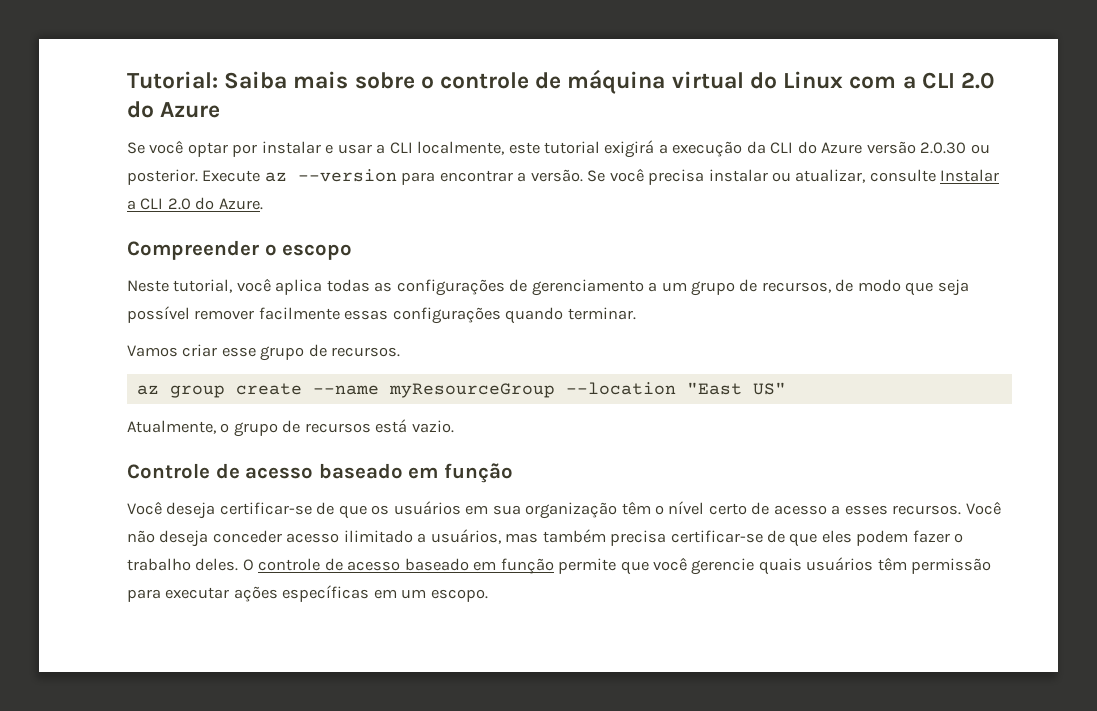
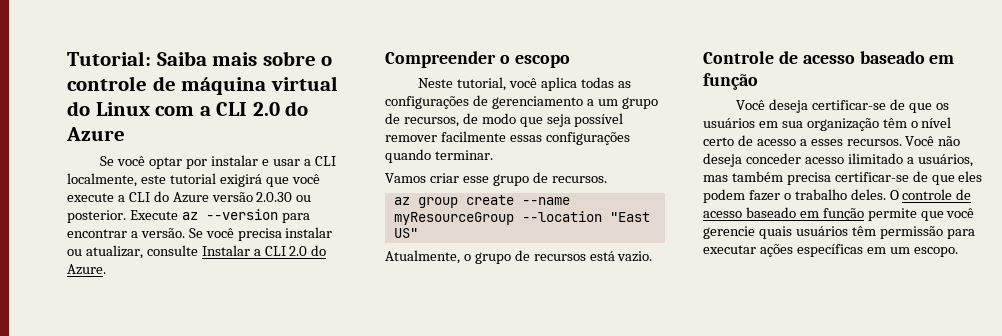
- Se você optar por instalar e usar a CLI localmente, este tutorial exigirá a execução da CLI do Azure versão 2.0.30 ou posterior.
+ Se você optar por instalar e usar a CLI localmente, este tutorial exigirá que você execute a CLI do Azure versão 2.0.30 ou posterior.

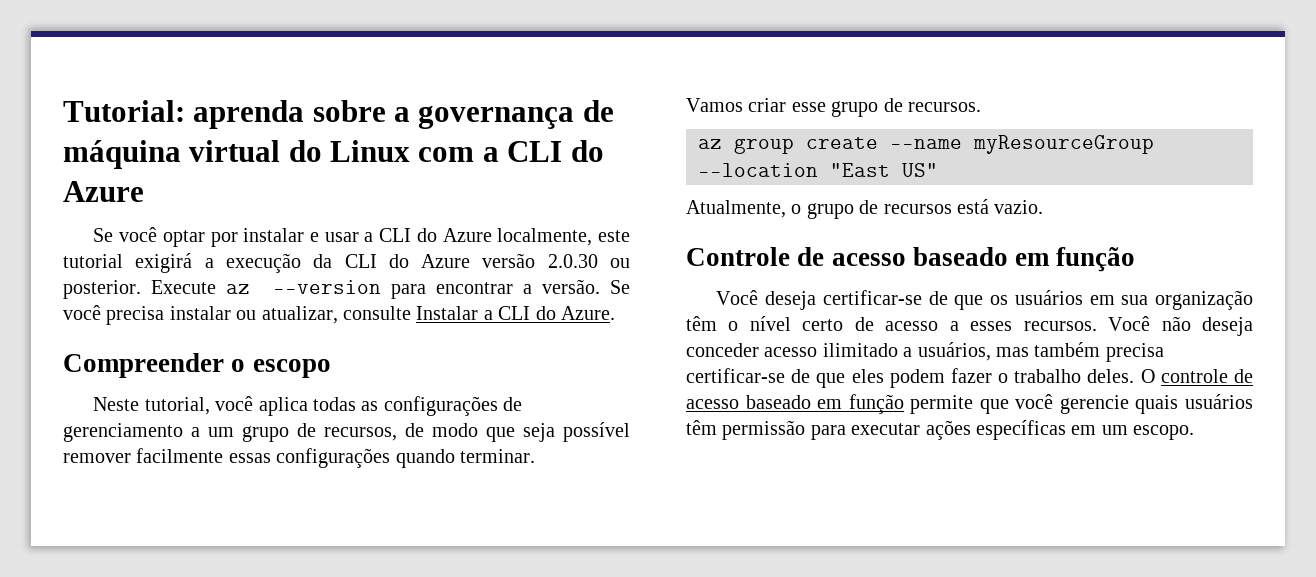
- Tutorial: Saiba mais sobre o controle de máquina virtual do Linux com a CLI 2.0 do Azure
+ Tutorial: aprenda sobre a governança de máquina virtual do Linux com a CLI do Azure
- Se você optar por instalar e usar a CLI localmente, este tutorial exigirá que você execute a CLI do Azure versão 2.0.30 ou posterior.
+ Se você optar por instalar e usar a CLI do Azure localmente, este tutorial exigirá a execução da CLI do Azure versão 2.0.30 ou posterior.
- Se você precisa instalar ou atualizar, consulte Instalar a CLI 2.0 do Azure.
+ Se você precisa instalar ou atualizar, consulte Instalar a CLI do Azure.

